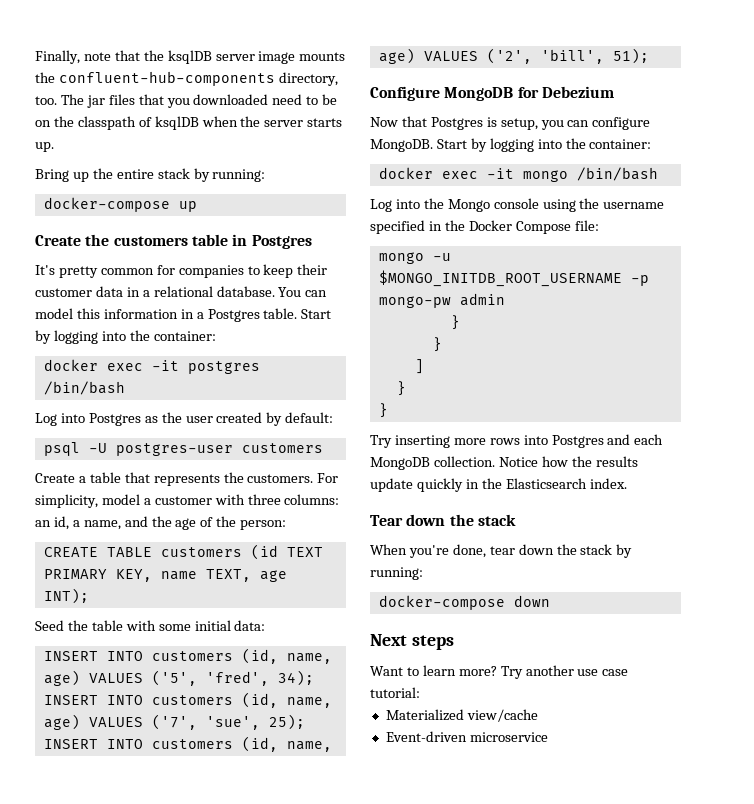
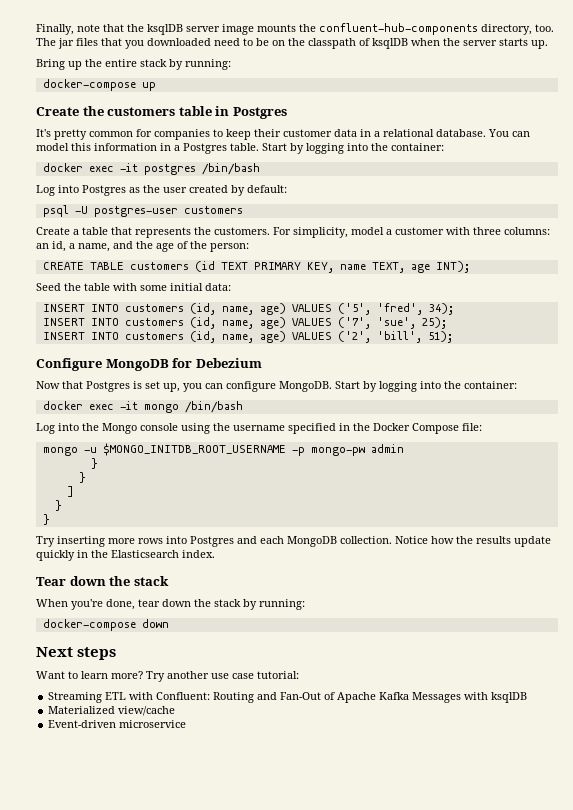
- Now that Postgres is setup, you can configure MongoDB.
+ Now that Postgres is set up, you can configure MongoDB.
+ Streaming ETL with Confluent: Routing and Fan-Out of Apache Kafka Messages with ksqlDB

